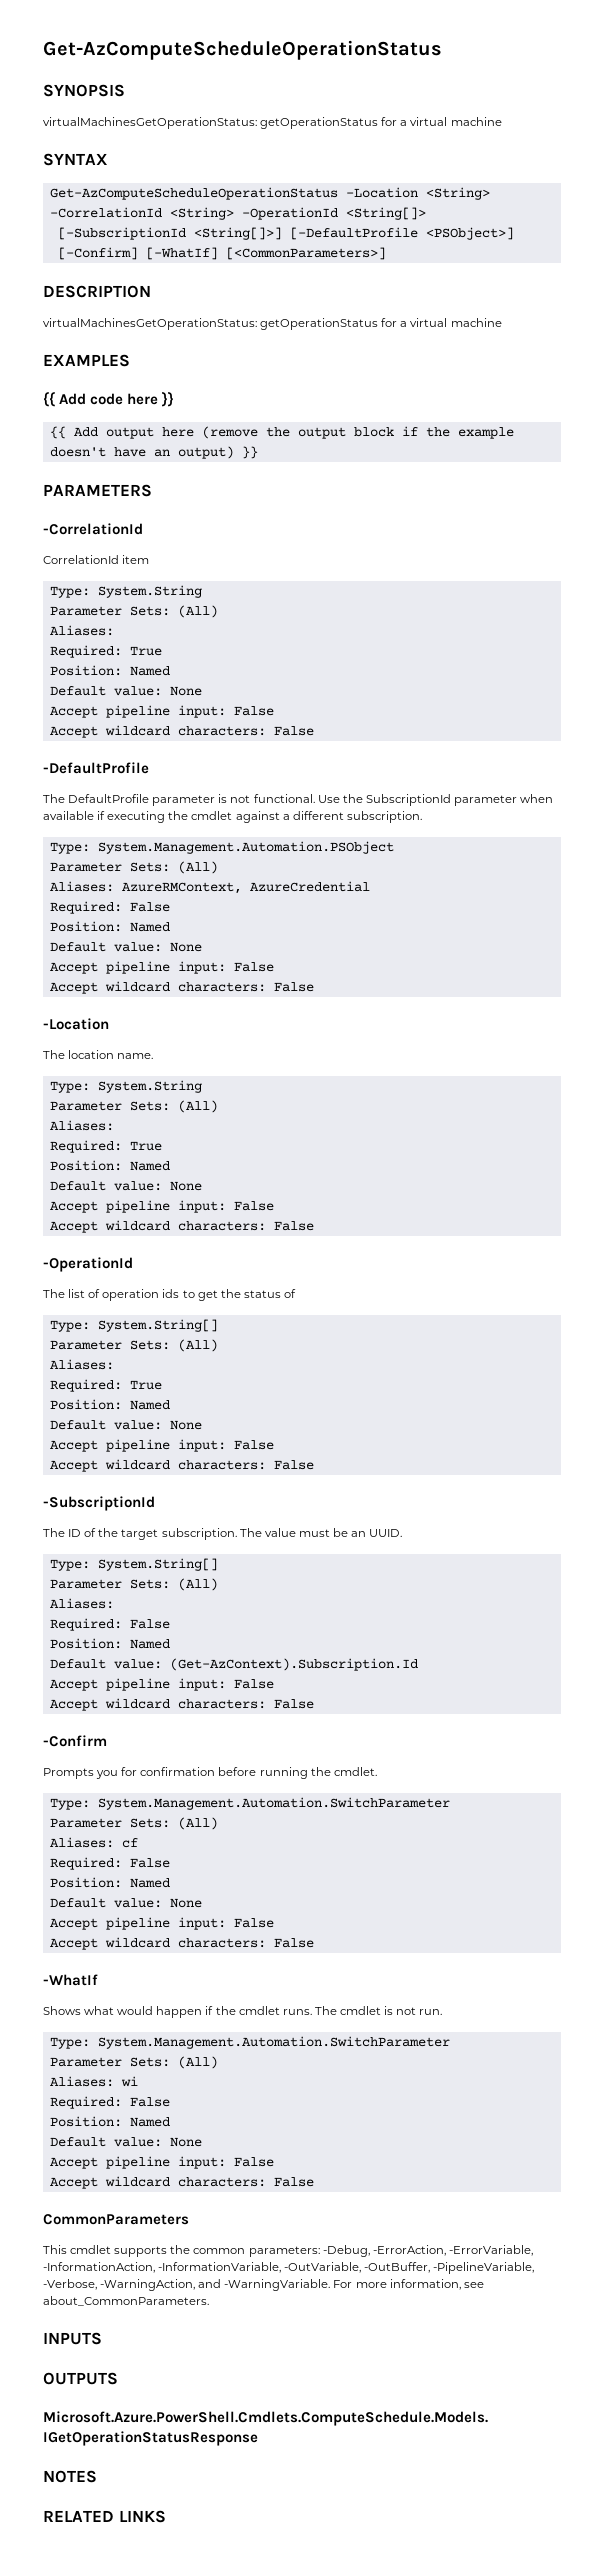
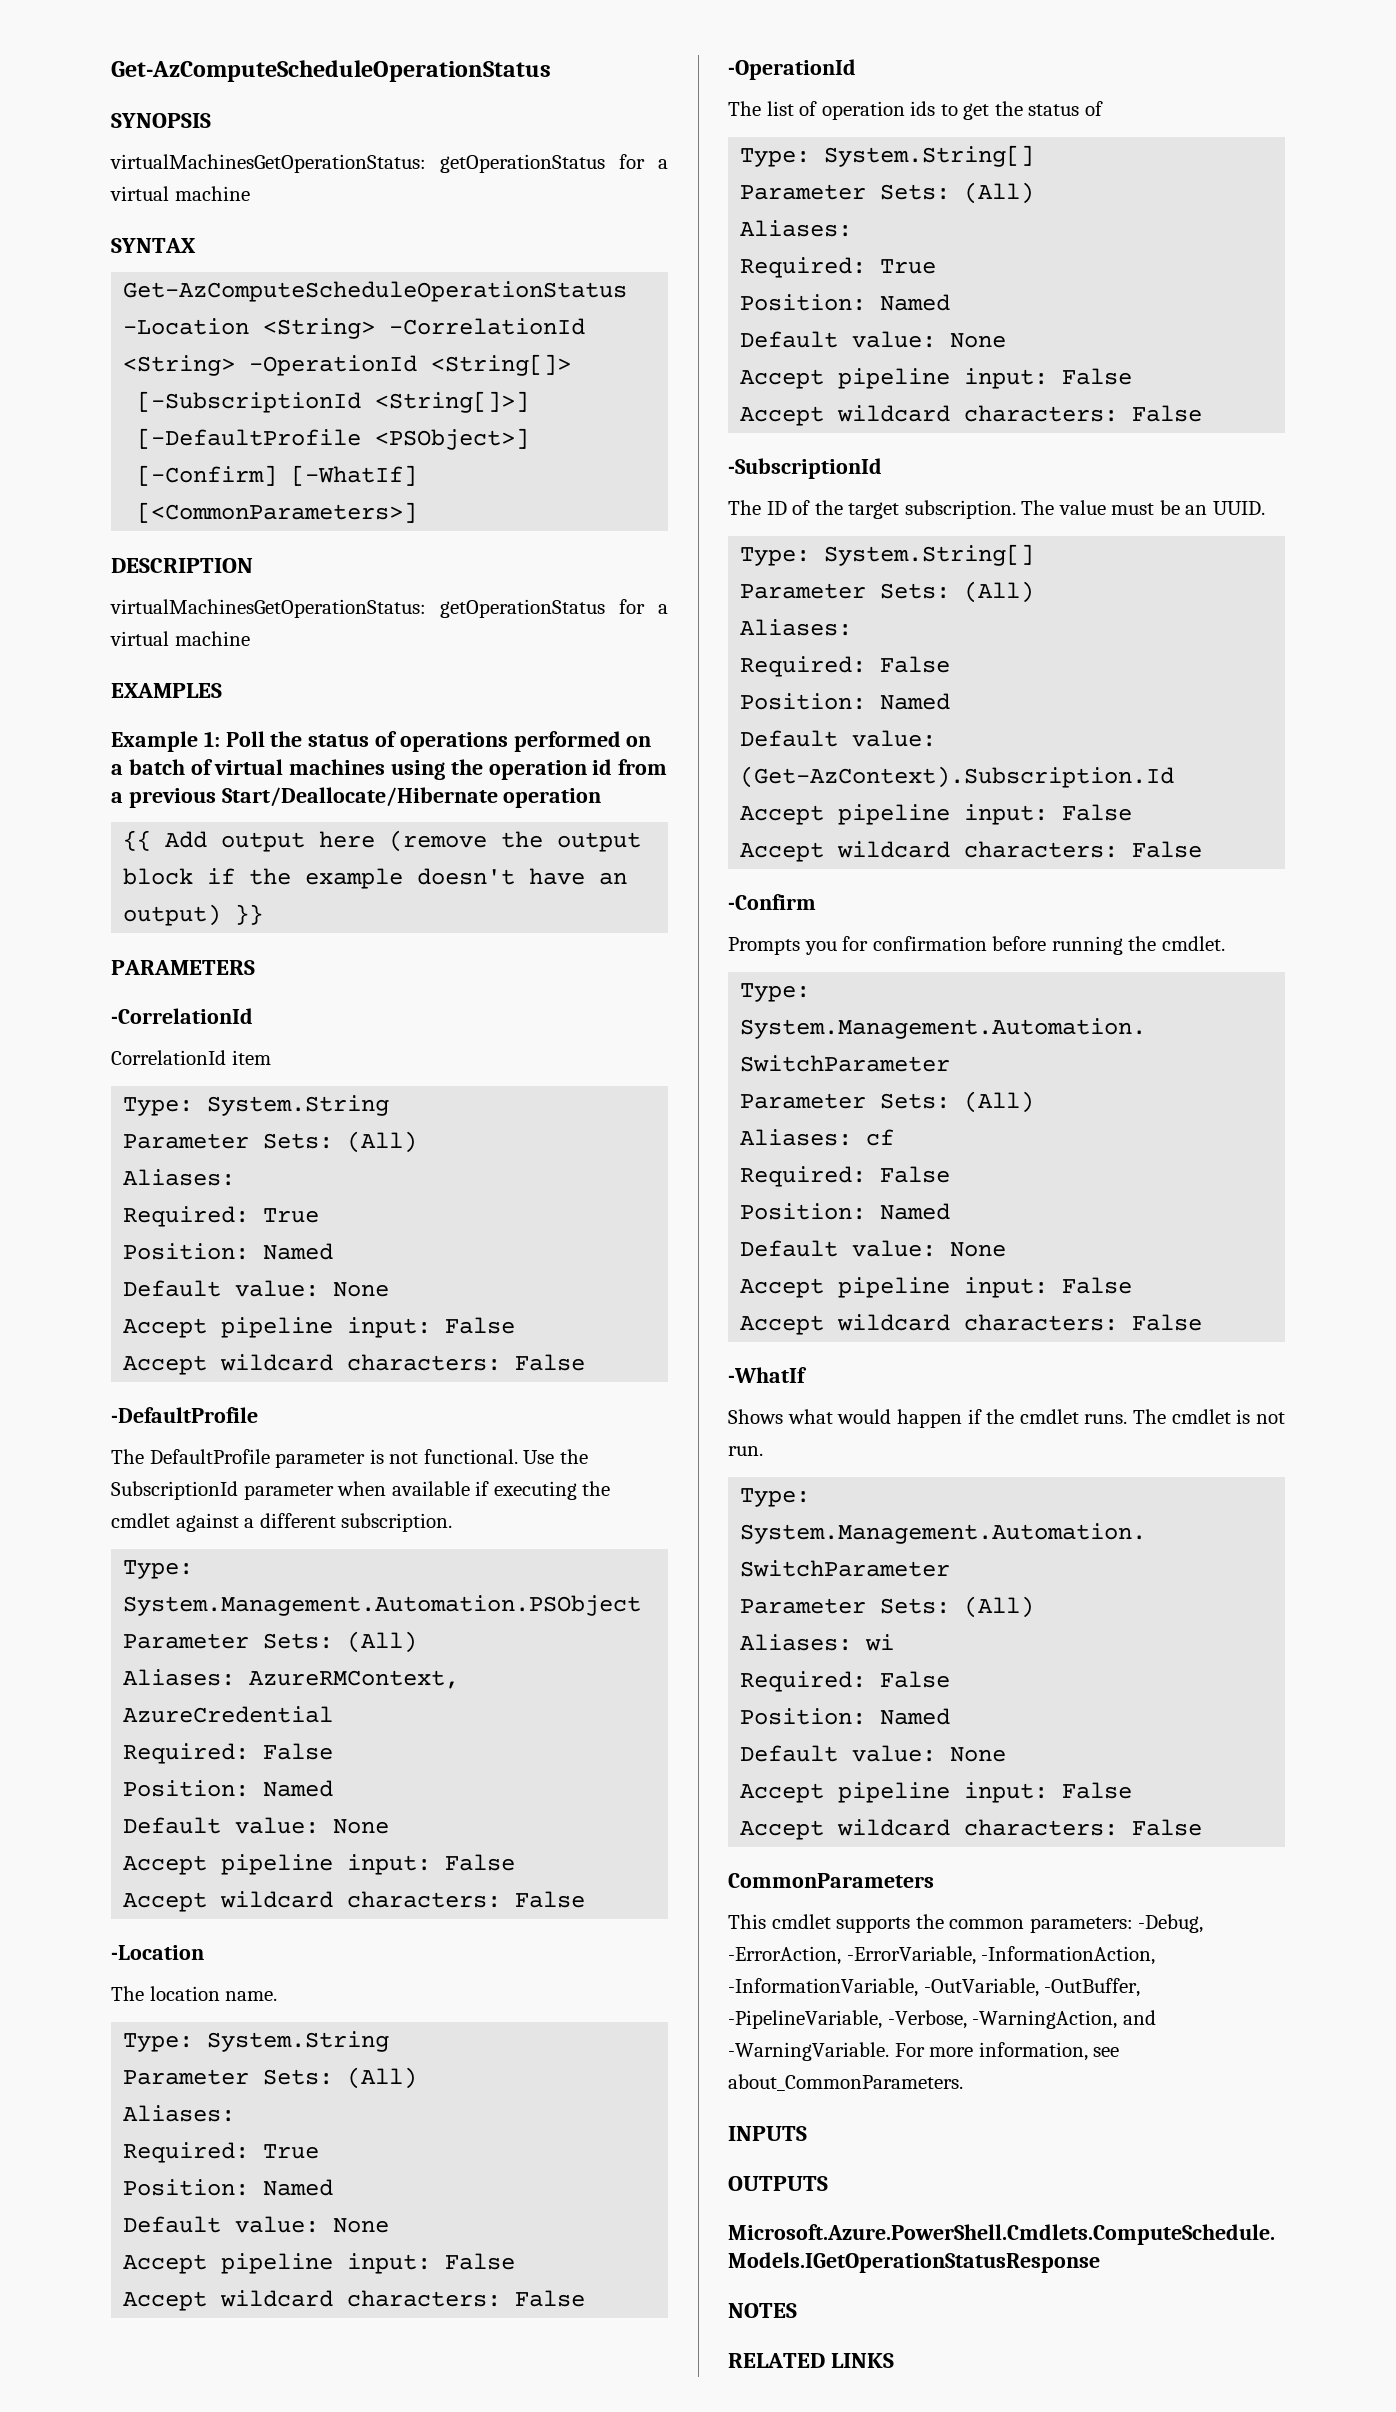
- {{ Add code here }}
+ Example 1: Poll the status of operations performed on a batch of virtual machines using the operation id from a previous Start/Deallocate/Hibernate operation

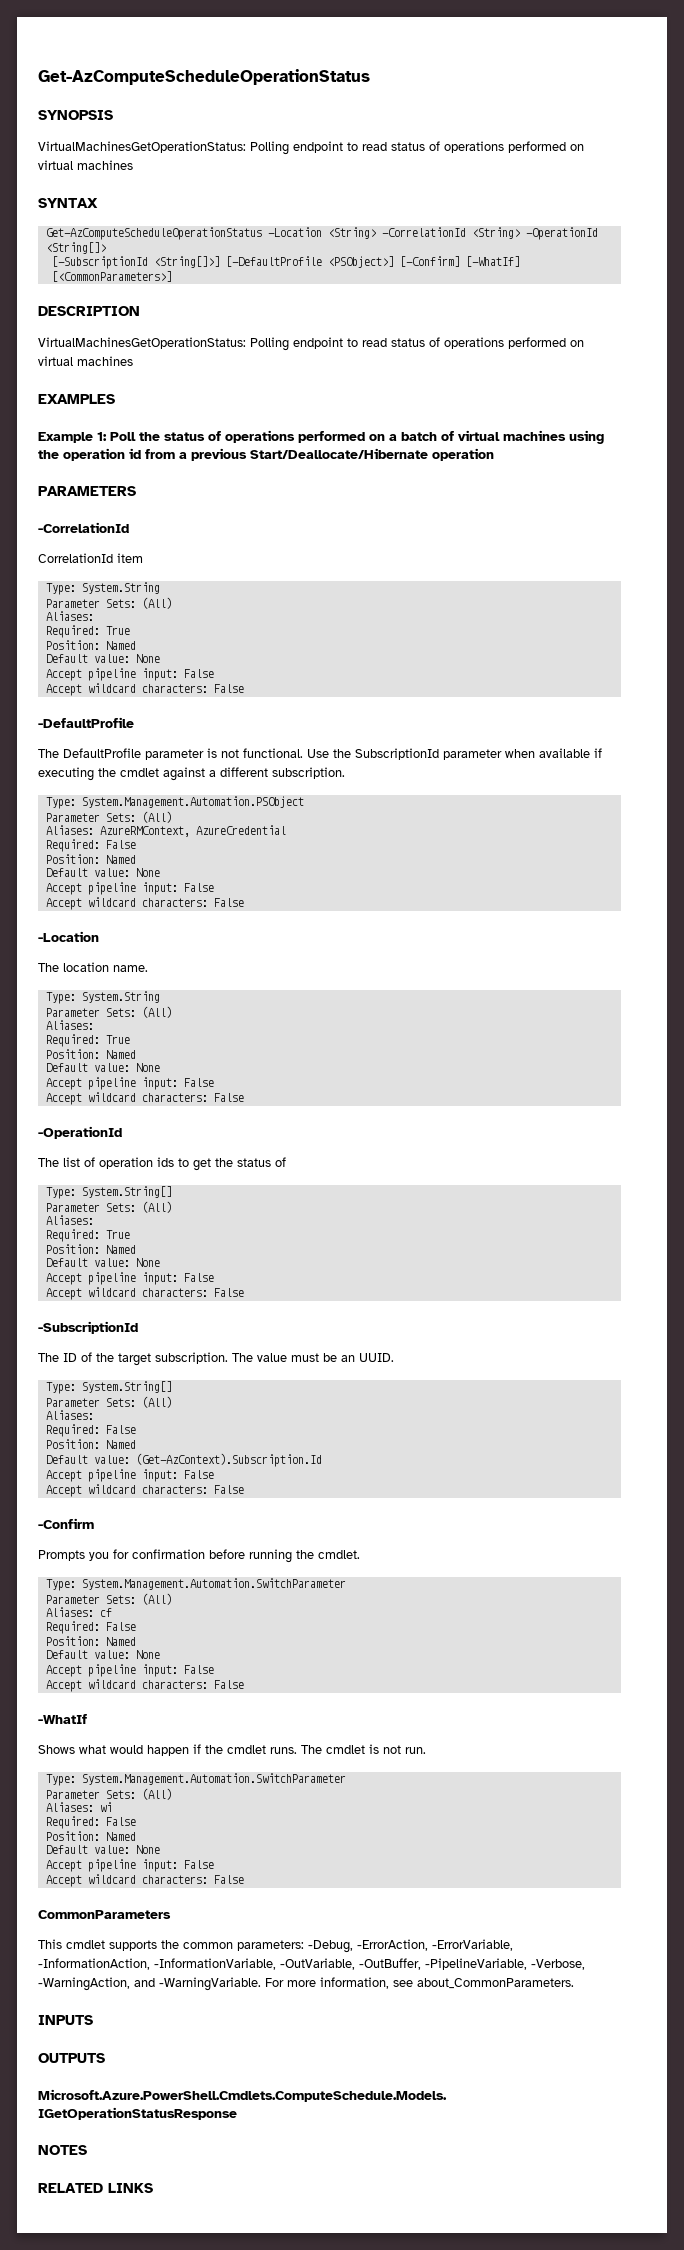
  SYNOPSIS
- virtualMachinesGetOperationStatus: getOperationStatus for a virtual machine
+ VirtualMachinesGetOperationStatus: Polling endpoint to read status of operations performed on virtual machines
  DESCRIPTION
- virtualMachinesGetOperationStatus: getOperationStatus for a virtual machine
+ VirtualMachinesGetOperationStatus: Polling endpoint to read status of operations performed on virtual machines
- {{ Add output here (remove the output block if the example doesn't have an output) }}

